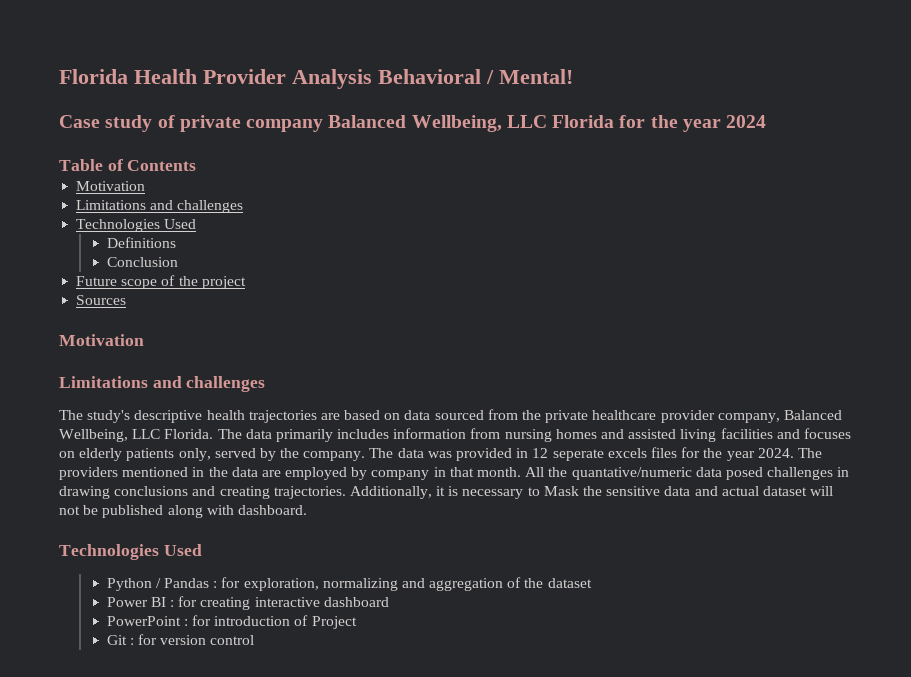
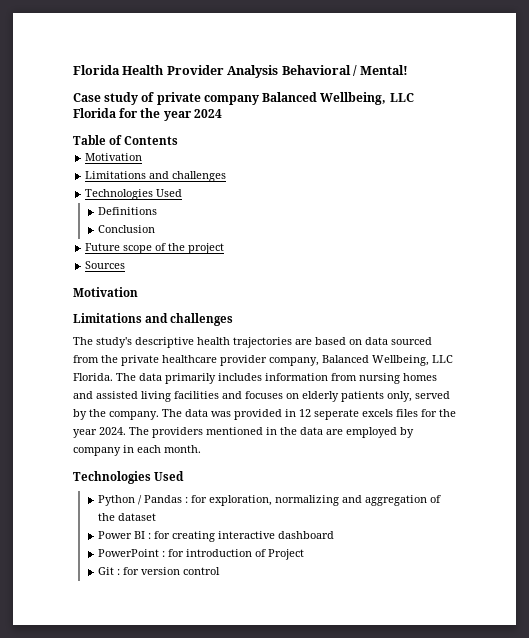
- The providers mentioned in the data are employed by company in that month. All the quantative/numeric data posed challenges in drawing conclusions and creating trajectories. Additionally, it is necessary to Mask the sensitive data and actual dataset will not be published along with dashboard.
+ The providers mentioned in the data are employed by company in each month.

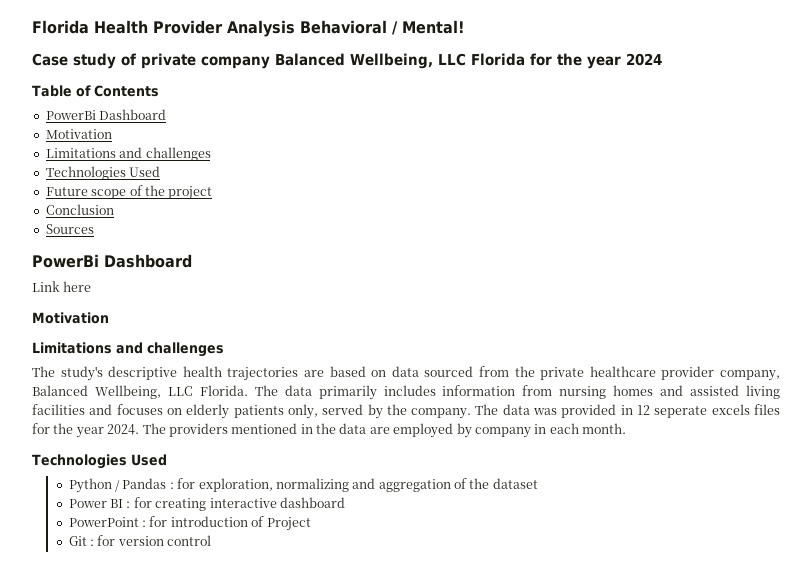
  Table of Contents
+ PowerBi Dashboard
- Definitions
- Conclusion
+ Conclusion
  Sources
+ PowerBi Dashboard
+ Link here

